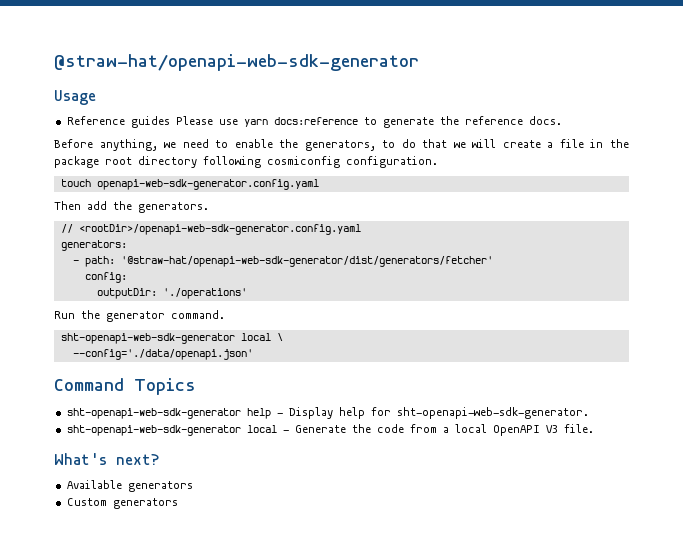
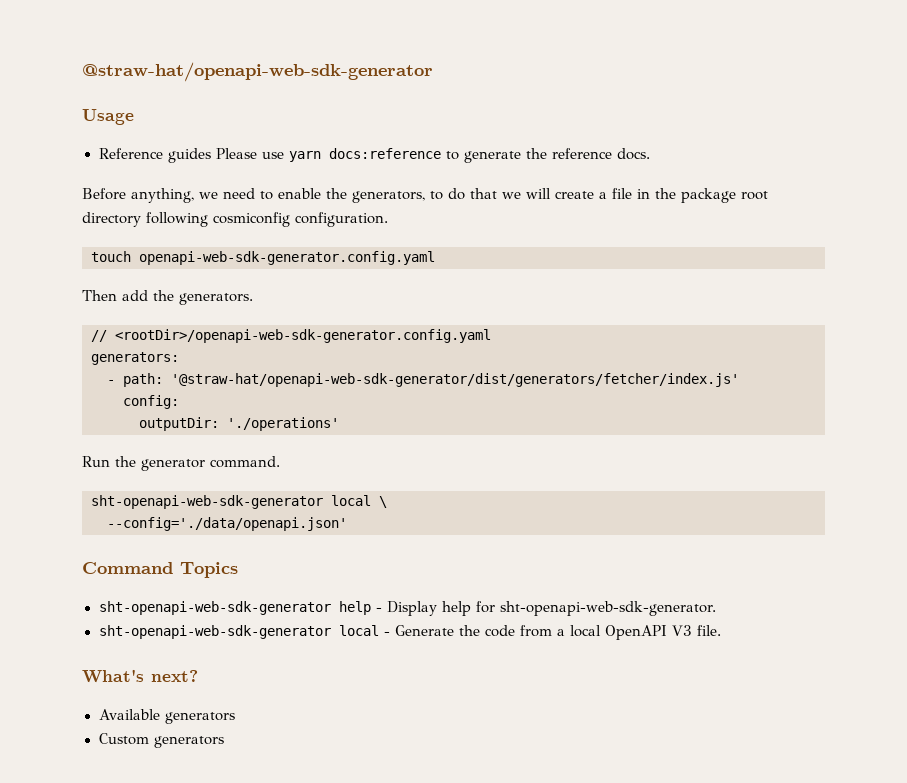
- - path: '@straw-hat/openapi-web-sdk-generator/dist/generators/fetcher'
+ - path: '@straw-hat/openapi-web-sdk-generator/dist/generators/fetcher/index.js'

